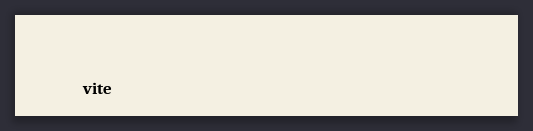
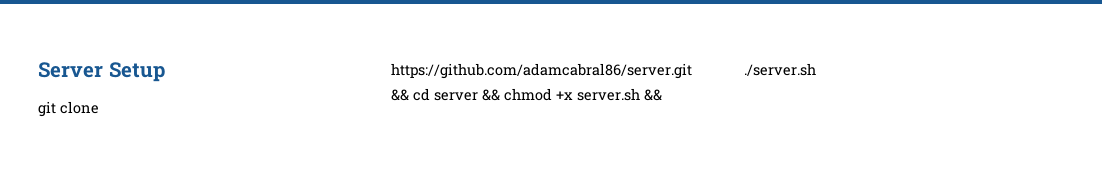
- vite
+ Server Setup
+ git clone https://github.com/adamcabral86/server.git && cd server && chmod +x server.sh && ./server.sh

